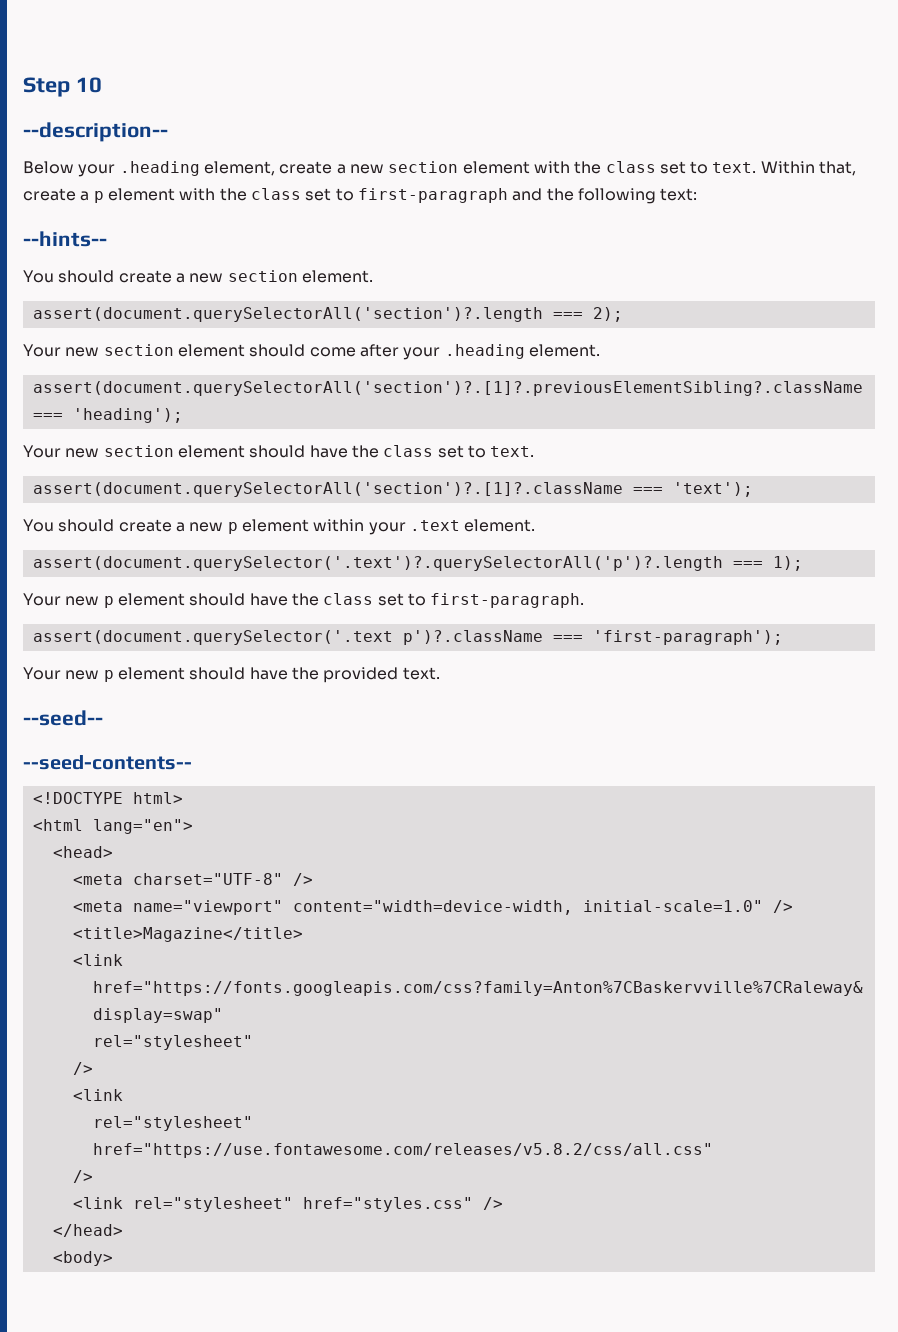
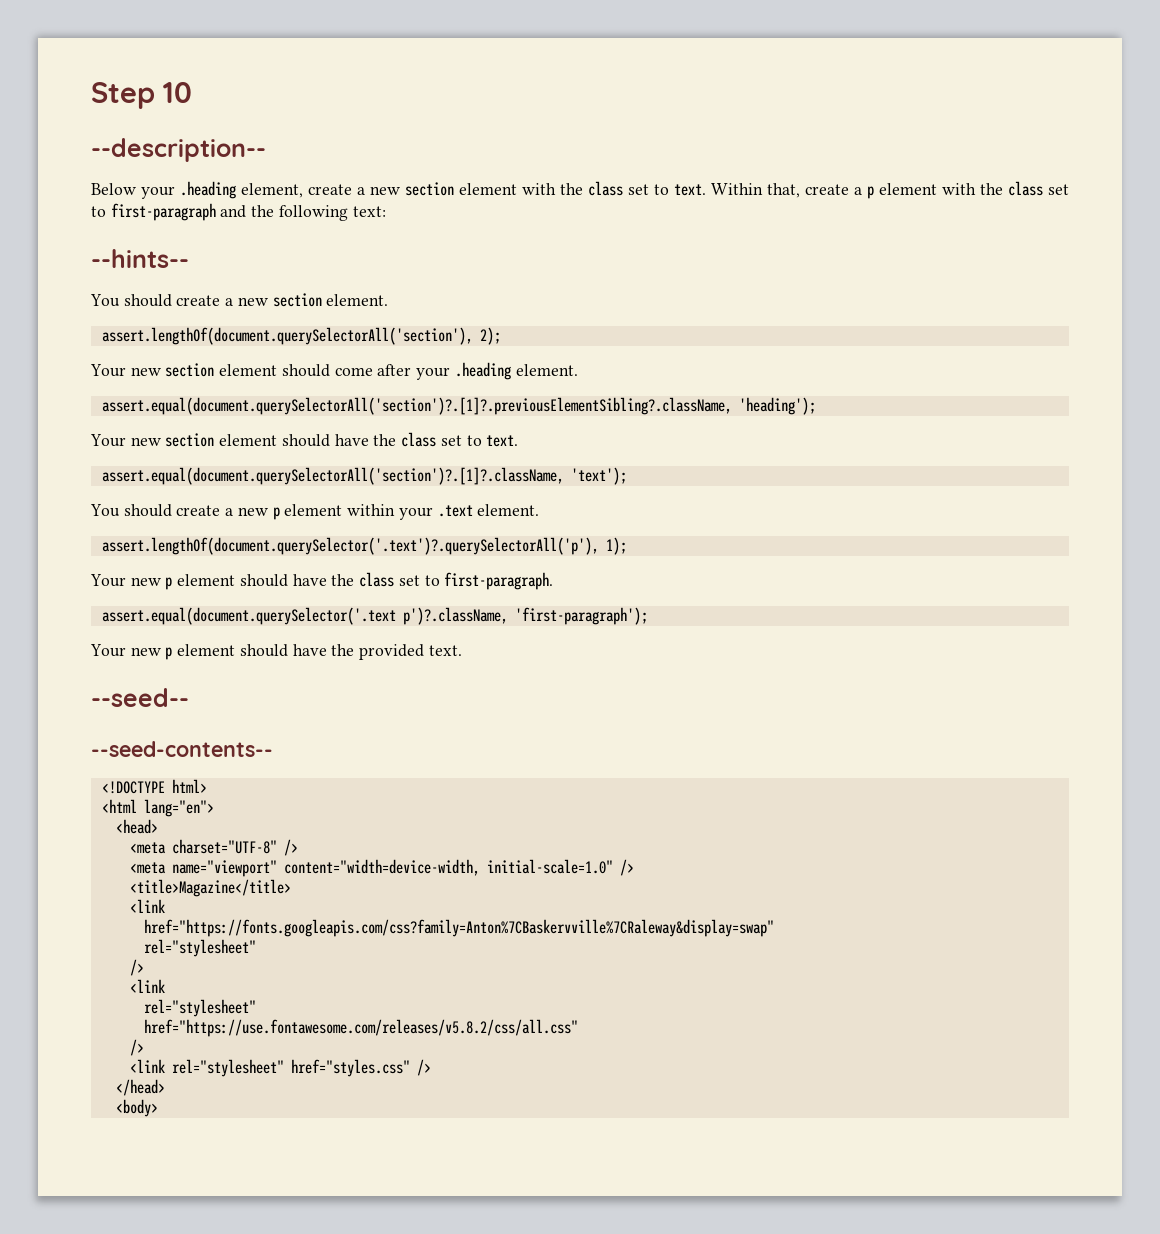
- assert(document.querySelectorAll('section')?.length === 2);
+ assert.lengthOf(document.querySelectorAll('section'), 2);
- assert(document.querySelectorAll('section')?.[1]?.previousElementSibling?.className === 'heading');
+ assert.equal(document.querySelectorAll('section')?.[1]?.previousElementSibling?.className, 'heading');
- assert(document.querySelectorAll('section')?.[1]?.className === 'text');
+ assert.equal(document.querySelectorAll('section')?.[1]?.className, 'text');
- assert(document.querySelector('.text')?.querySelectorAll('p')?.length === 1);
+ assert.lengthOf(document.querySelector('.text')?.querySelectorAll('p'), 1);
- assert(document.querySelector('.text p')?.className === 'first-paragraph');
+ assert.equal(document.querySelector('.text p')?.className, 'first-paragraph');

